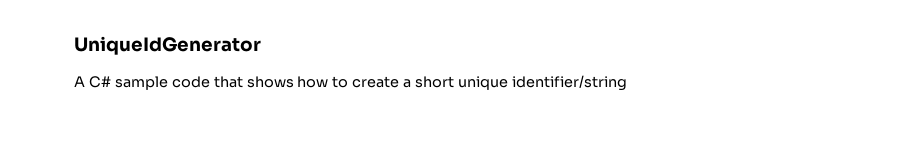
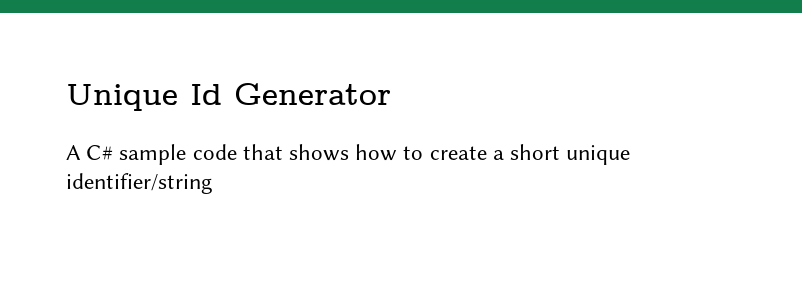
- UniqueIdGenerator
+ Unique Id Generator

